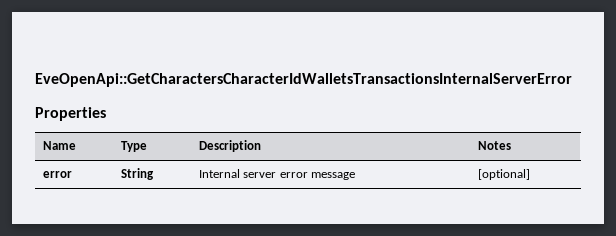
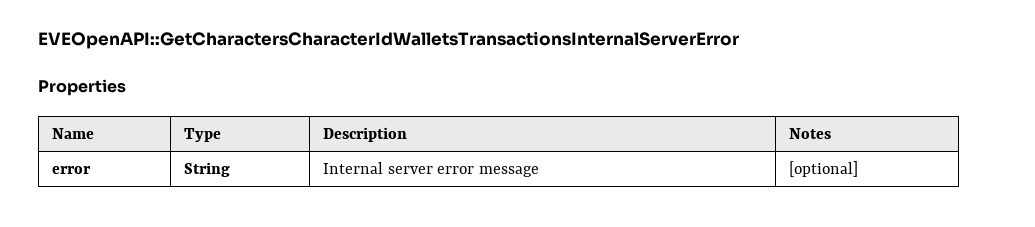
- EveOpenApi::GetCharactersCharacterIdWalletsTransactionsInternalServerError
+ EVEOpenAPI::GetCharactersCharacterIdWalletsTransactionsInternalServerError

